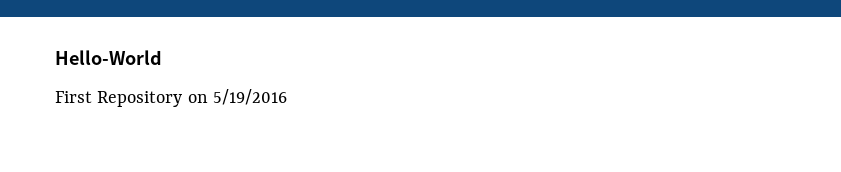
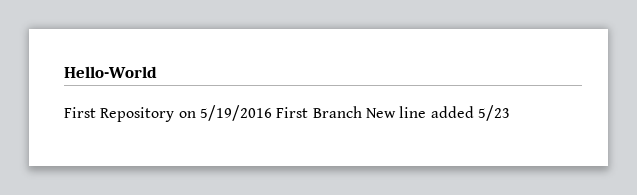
- First Repository on 5/19/2016
+ First Repository on 5/19/2016 First Branch New line added 5/23

